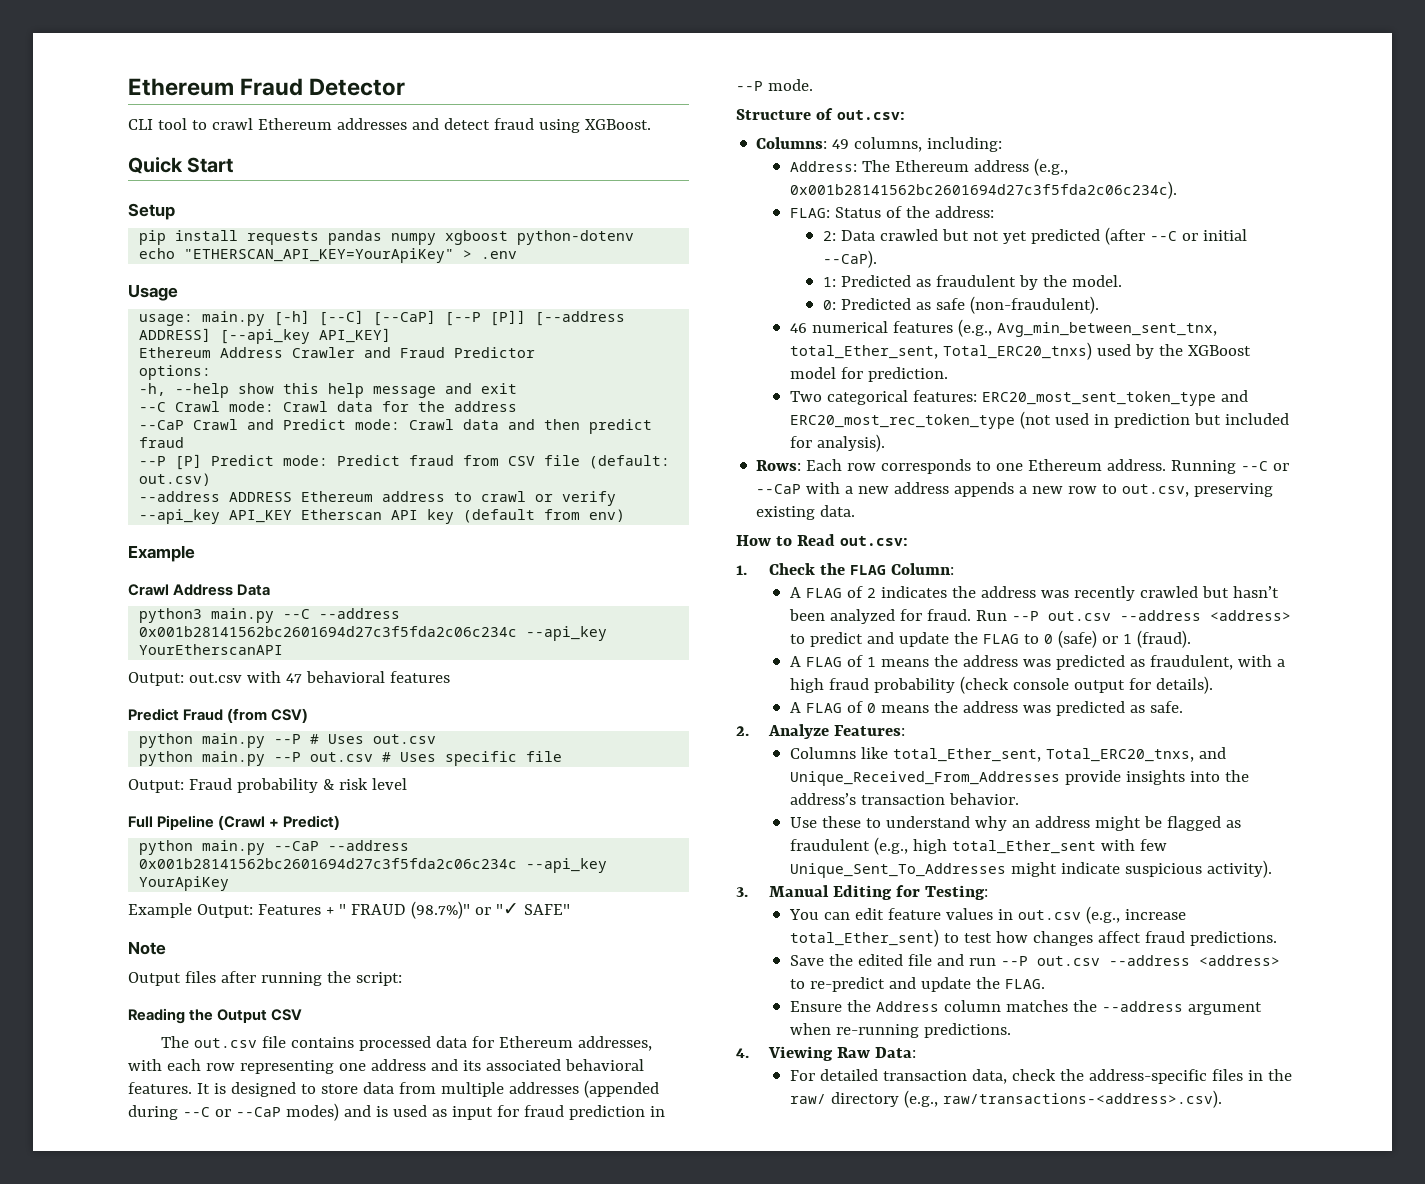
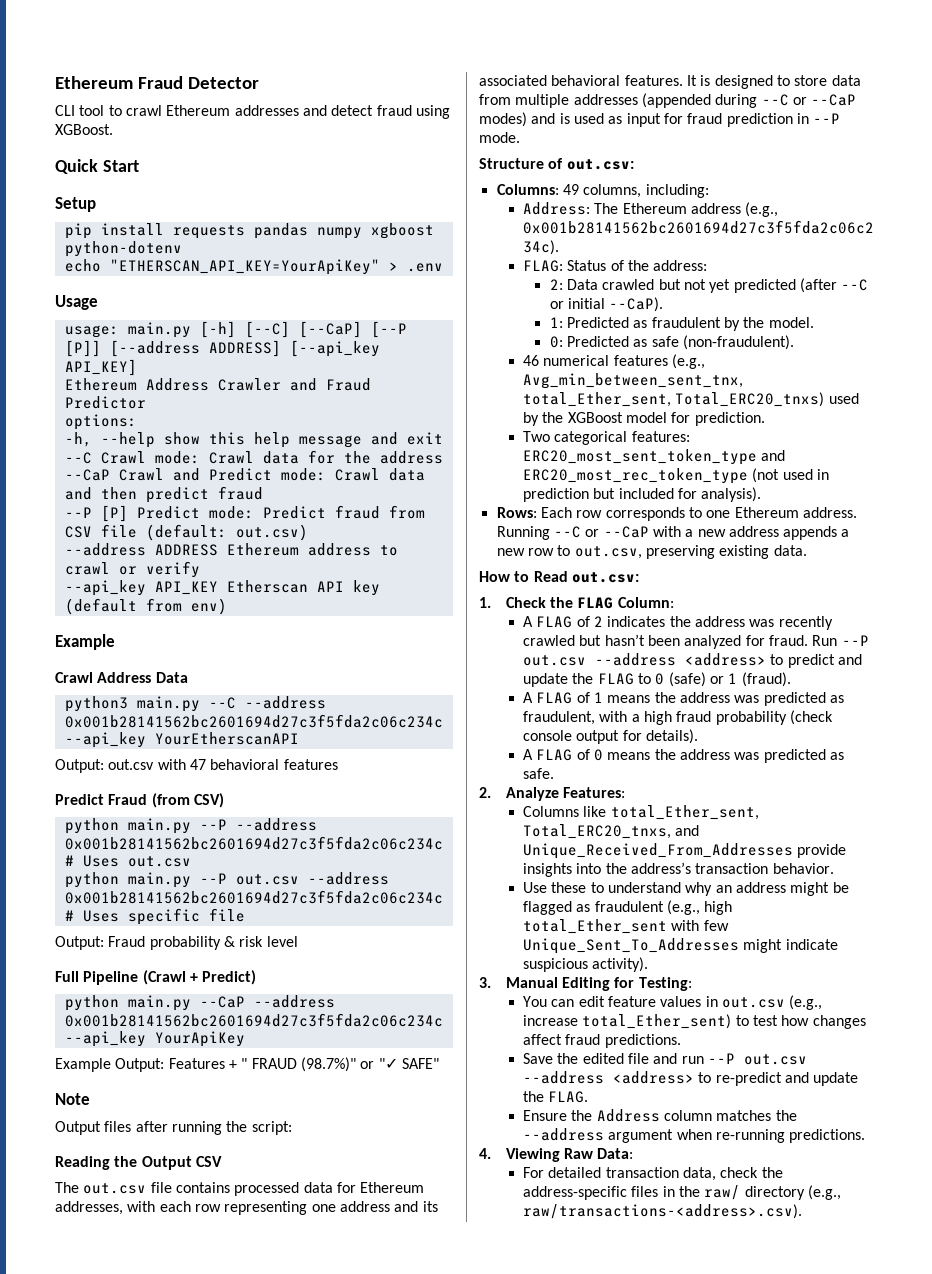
- python main.py --P # Uses out.csv
+ python main.py --P --address 0x001b28141562bc2601694d27c3f5fda2c06c234c # Uses out.csv
- python main.py --P out.csv # Uses specific file
+ python main.py --P out.csv --address 0x001b28141562bc2601694d27c3f5fda2c06c234c # Uses specific file

